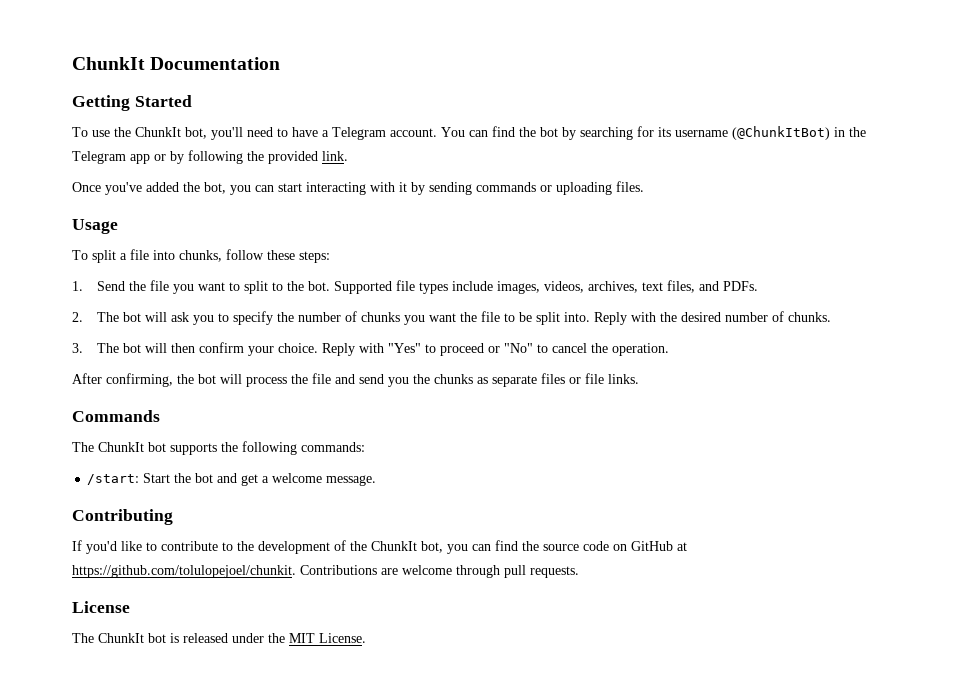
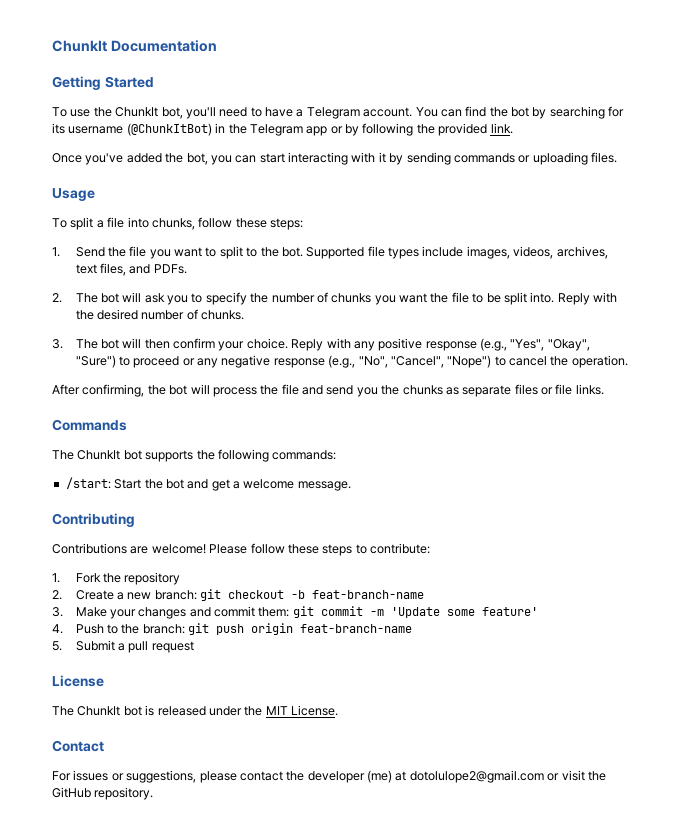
- Reply with "Yes" to proceed or "No" to cancel the operation.
+ Reply with any positive response (e.g., "Yes", "Okay", "Sure") to proceed or any negative response (e.g., "No", "Cancel", "Nope") to cancel the operation.
- If you'd like to contribute to the development of the ChunkIt bot, you can find the source code on GitHub at https://github.com/tolulopejoel/chunkit. Contributions are welcome through pull requests.
+ Contributions are welcome! Please follow these steps to contribute:
+ 1. Fork the repository
+ 2. Create a new branch: git checkout -b feat-branch-name
+ 3. Make your changes and commit them: git commit -m 'Update some feature'
+ 4. Push to the branch: git push origin feat-branch-name
+ 5. Submit a pull request
+ Contact
+ For issues or suggestions, please contact the developer (me) at dotolulope2@gmail.com or visit the GitHub repository.

